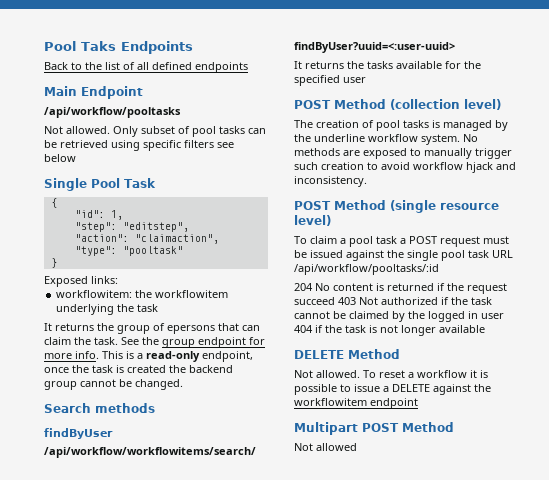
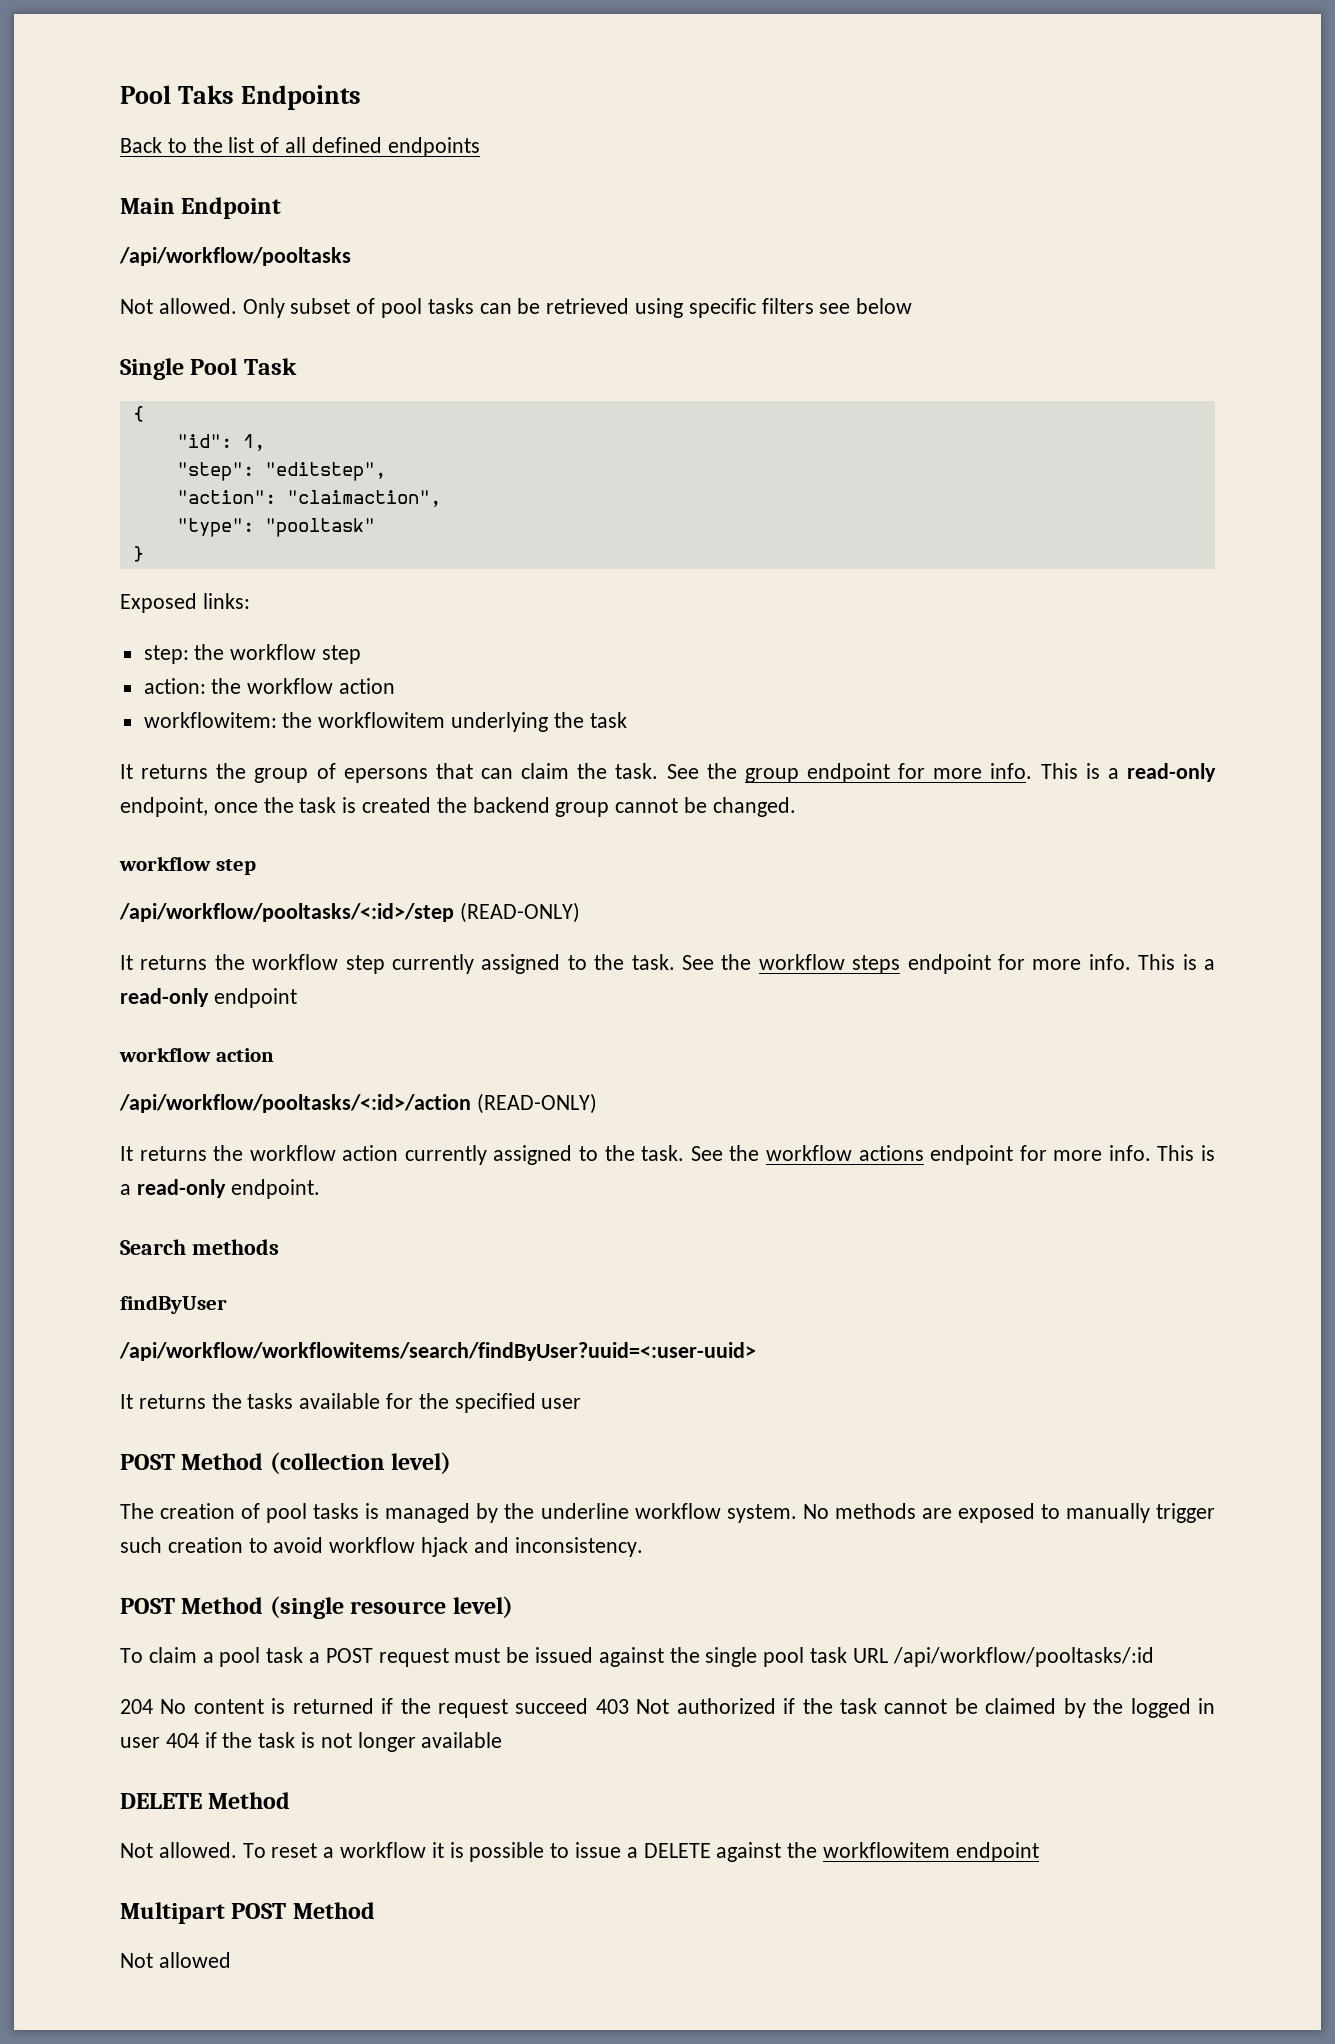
+ step: the workflow step
+ action: the workflow action
  This is a read-only endpoint, once the task is created the backend group cannot be changed.
+ workflow step
+ /api/workflow/pooltasks/<:id>/step (READ-ONLY)
+ It returns the workflow step currently assigned to the task. See the workflow steps endpoint for more info. This is a read-only endpoint
+ workflow action
+ /api/workflow/pooltasks/<:id>/action (READ-ONLY)
+ It returns the workflow action currently assigned to the task. See the workflow actions endpoint for more info. This is a read-only endpoint.

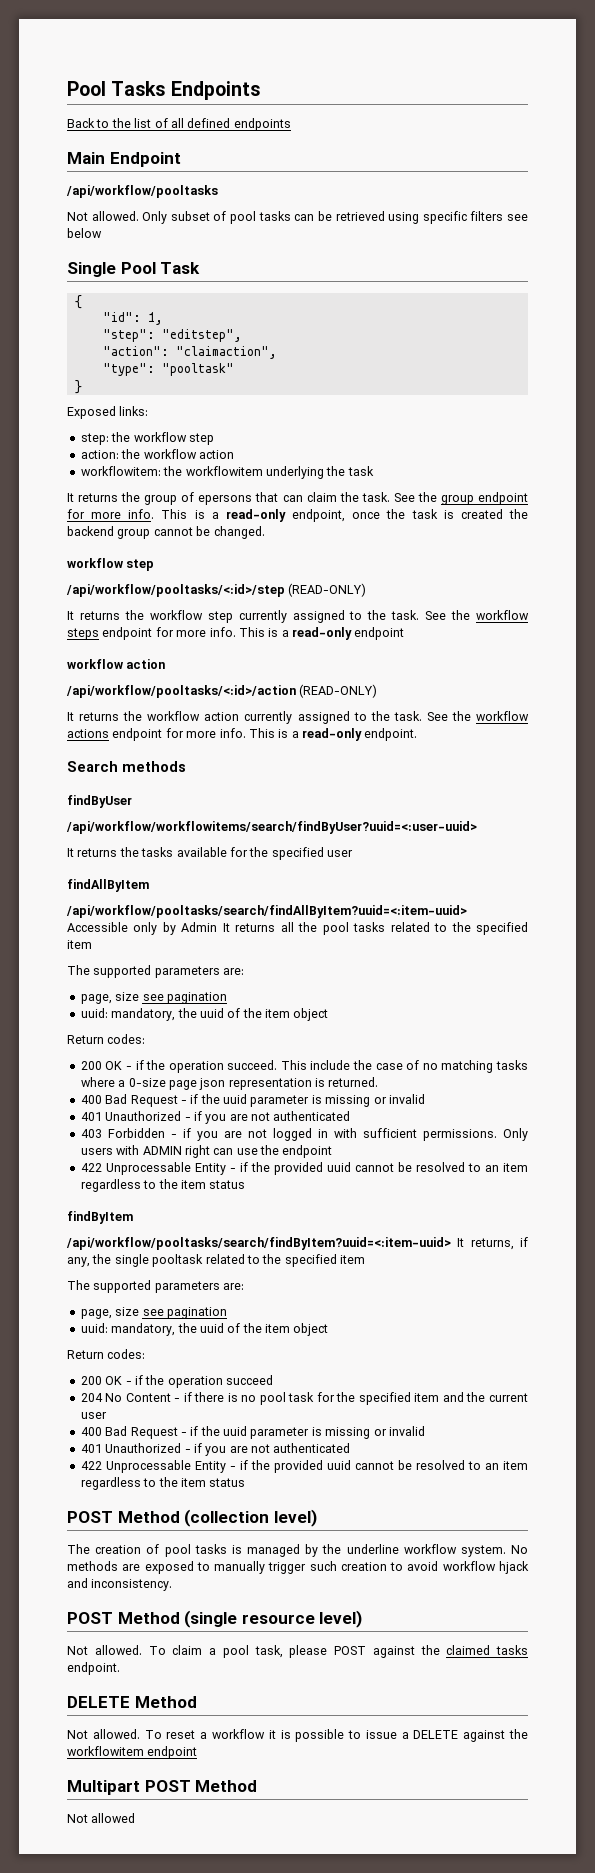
- Pool Taks Endpoints
+ Pool Tasks Endpoints
+ findAllByItem
+ /api/workflow/pooltasks/search/findAllByItem?uuid=<:item-uuid> Accessible only by Admin It returns all the pool tasks related to the specified item
+ The supported parameters are:
+ page, size see pagination
+ uuid: mandatory, the uuid of the item object
+ Return codes:
+ 200 OK - if the operation succeed. This include the case of no matching tasks where a 0-size page json representation is returned.
+ 400 Bad Request - if the uuid parameter is missing or invalid
+ 401 Unauthorized - if you are not authenticated
+ 403 Forbidden - if you are not logged in with sufficient permissions. Only users with ADMIN right can use the endpoint
+ 422 Unprocessable Entity - if the provided uuid cannot be resolved to an item regardless to the item status
+ findByItem
+ /api/workflow/pooltasks/search/findByItem?uuid=<:item-uuid> It returns, if any, the single pooltask related to the specified item
+ The supported parameters are:
+ page, size see pagination
+ uuid: mandatory, the uuid of the item object
+ Return codes:
+ 200 OK - if the operation succeed
+ 204 No Content - if there is no pool task for the specified item and the current user
+ 400 Bad Request - if the uuid parameter is missing or invalid
+ 401 Unauthorized - if you are not authenticated
+ 422 Unprocessable Entity - if the provided uuid cannot be resolved to an item regardless to the item status
  POST Method (single resource level)
- To claim a pool task a POST request must be issued against the single pool task URL /api/workflow/pooltasks/:id
- 204 No content is returned if the request succeed 403 Not authorized if the task cannot be claimed by the logged in user 404 if the task is not longer available
+ Not allowed. To claim a pool task, please POST against the claimed tasks endpoint.

